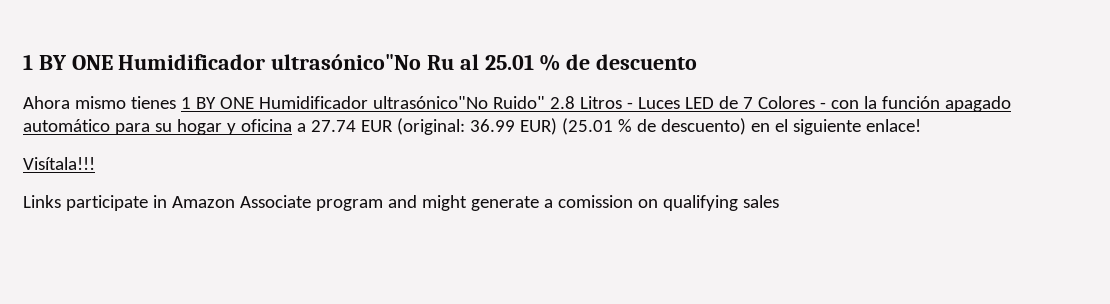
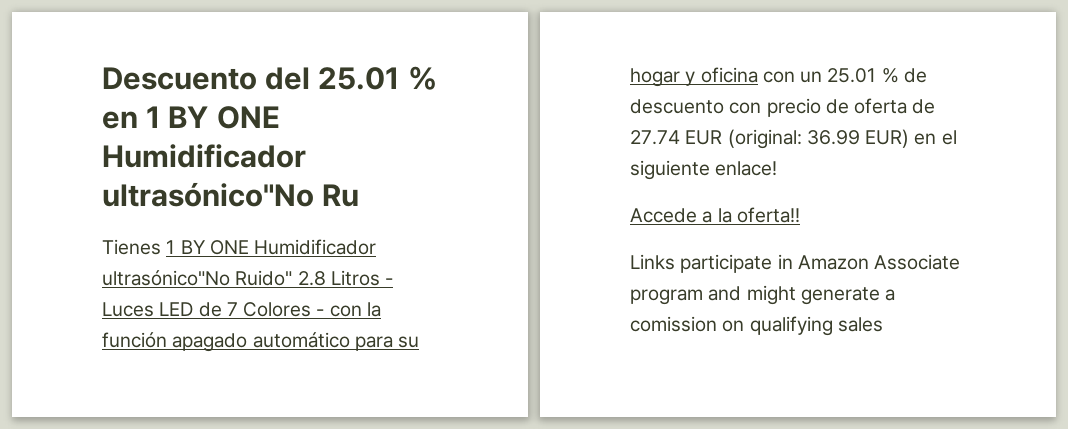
- 1 BY ONE Humidificador ultrasónico"No Ru al 25.01 % de descuento
- Ahora mismo tienes 1 BY ONE Humidificador ultrasónico"No Ruido" 2.8 Litros - Luces LED de 7 Colores - con la función apagado automático para su hogar y oficina a 27.74 EUR (original: 36.99 EUR) (25.01 % de descuento) en el siguiente enlace!
+ Descuento del 25.01 % en 1 BY ONE Humidificador ultrasónico"No Ru
+ Tienes 1 BY ONE Humidificador ultrasónico"No Ruido" 2.8 Litros - Luces LED de 7 Colores - con la función apagado automático para su hogar y oficina con un 25.01 % de descuento con precio de oferta de 27.74 EUR (original: 36.99 EUR) en el siguiente enlace!
- Visítala!!!
+ Accede a la oferta!!

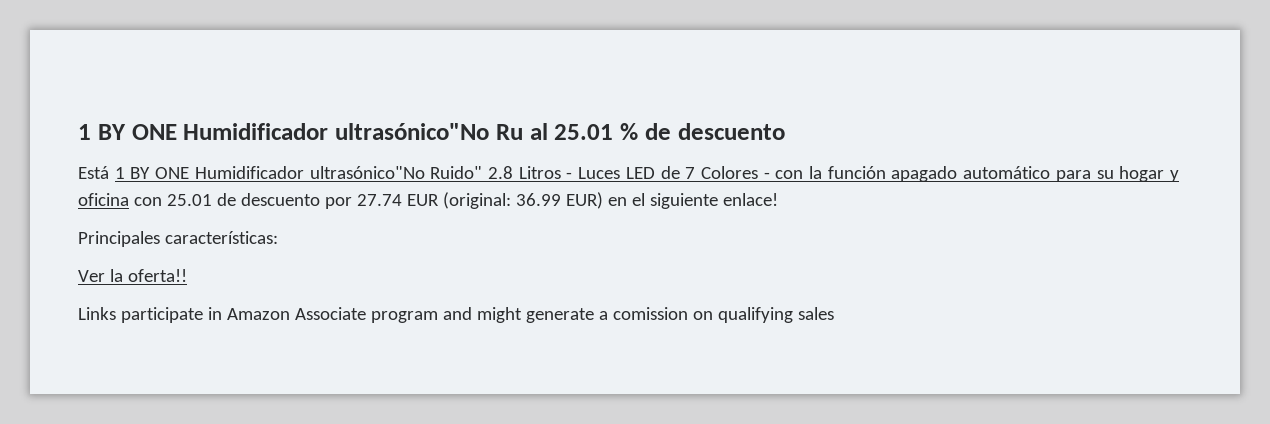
- Descuento del 25.01 % en 1 BY ONE Humidificador ultrasónico"No Ru
- Tienes 1 BY ONE Humidificador ultrasónico"No Ruido" 2.8 Litros - Luces LED de 7 Colores - con la función apagado automático para su hogar y oficina con un 25.01 % de descuento con precio de oferta de 27.74 EUR (original: 36.99 EUR) en el siguiente enlace!
+ 1 BY ONE Humidificador ultrasónico"No Ru al 25.01 % de descuento
+ Está 1 BY ONE Humidificador ultrasónico"No Ruido" 2.8 Litros - Luces LED de 7 Colores - con la función apagado automático para su hogar y oficina con 25.01 de descuento por 27.74 EUR (original: 36.99 EUR) en el siguiente enlace!
- Accede a la oferta!!
+ Principales características:
+ Ver la oferta!!

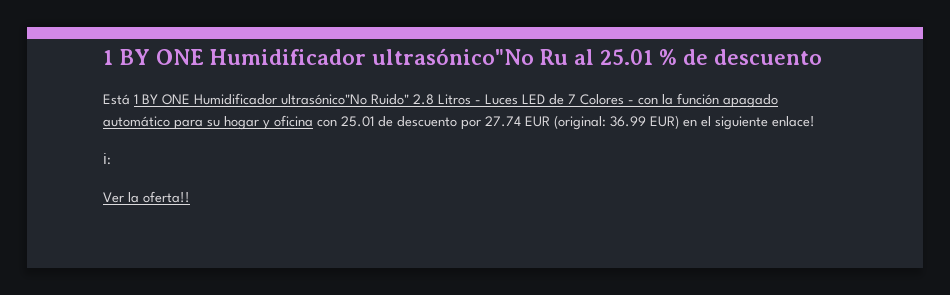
- Principales características:
+ ℹ:
- Links participate in Amazon Associate program and might generate a comission on qualifying sales

